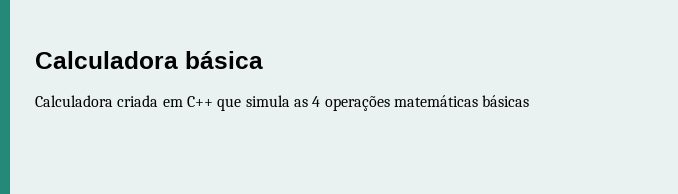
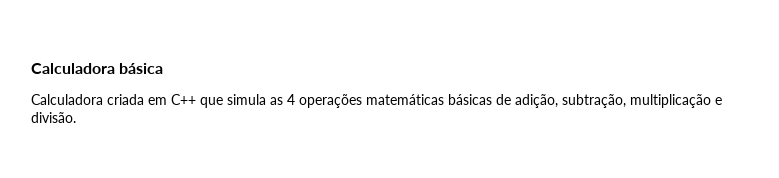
- Calculadora criada em C++ que simula as 4 operações matemáticas básicas
+ Calculadora criada em C++ que simula as 4 operações matemáticas básicas de adição, subtração, multiplicação e divisão.

